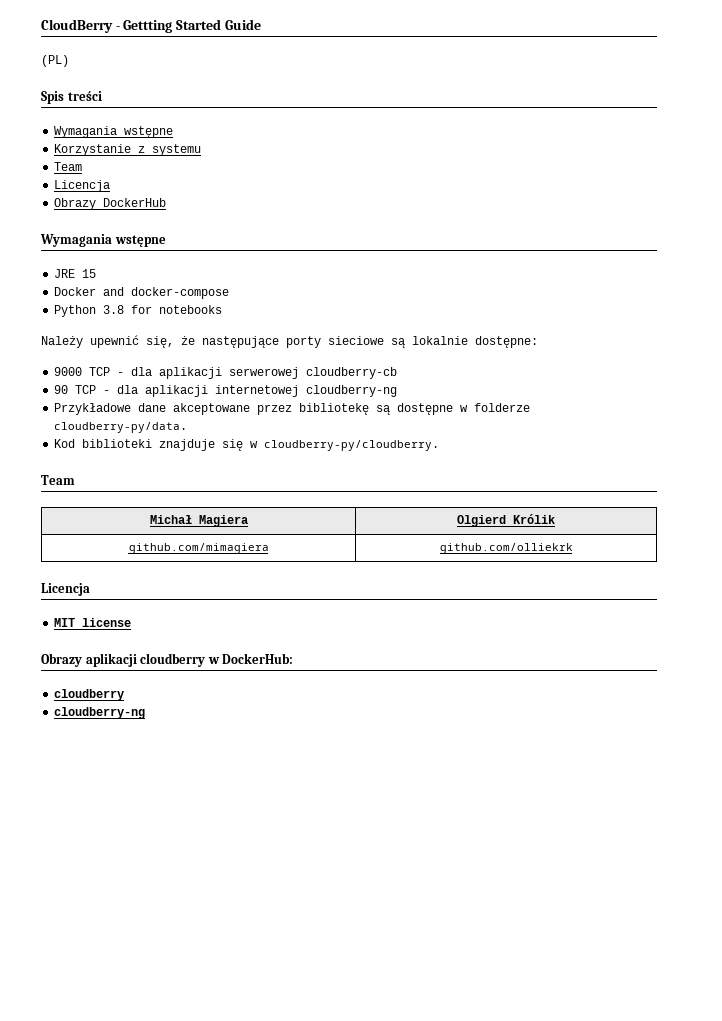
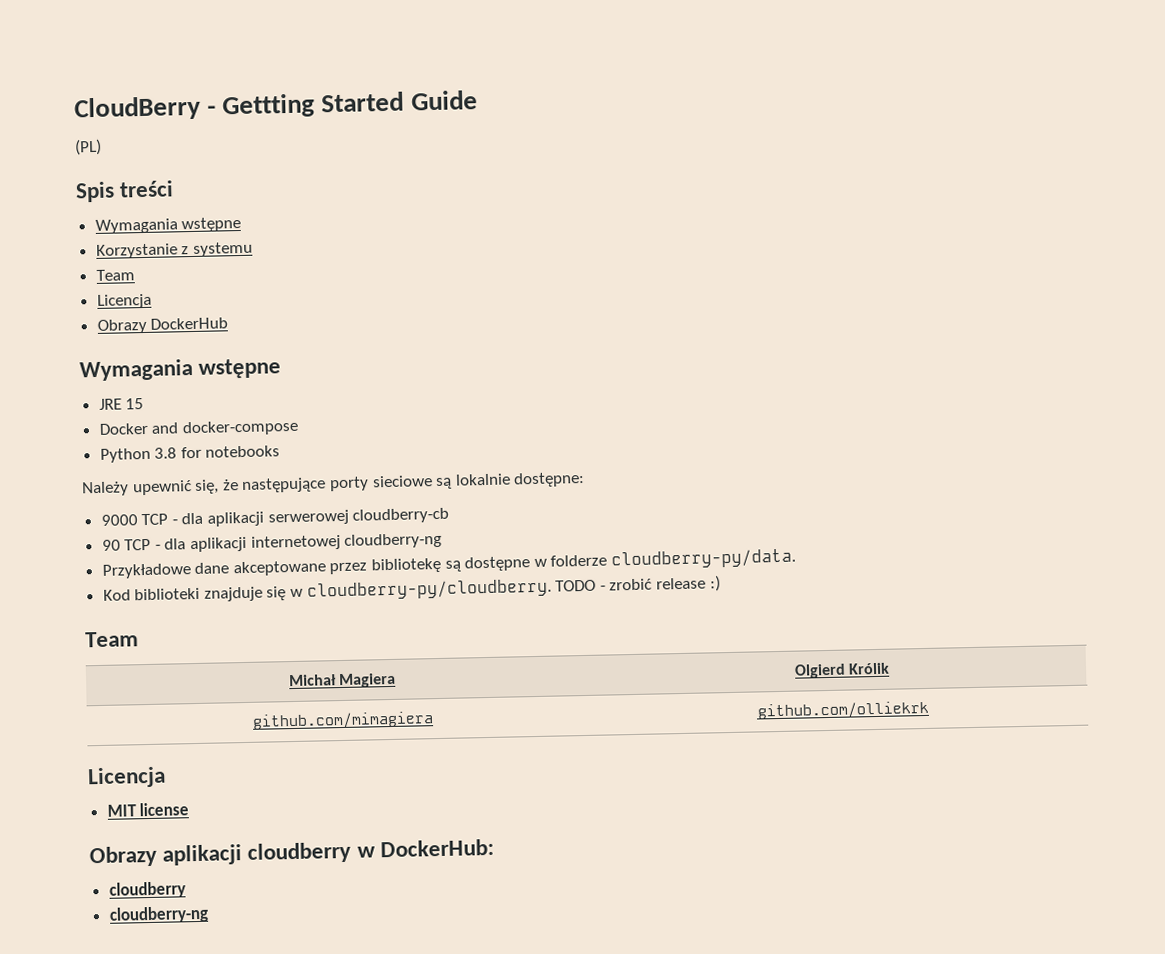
+ TODO - zrobić release :)

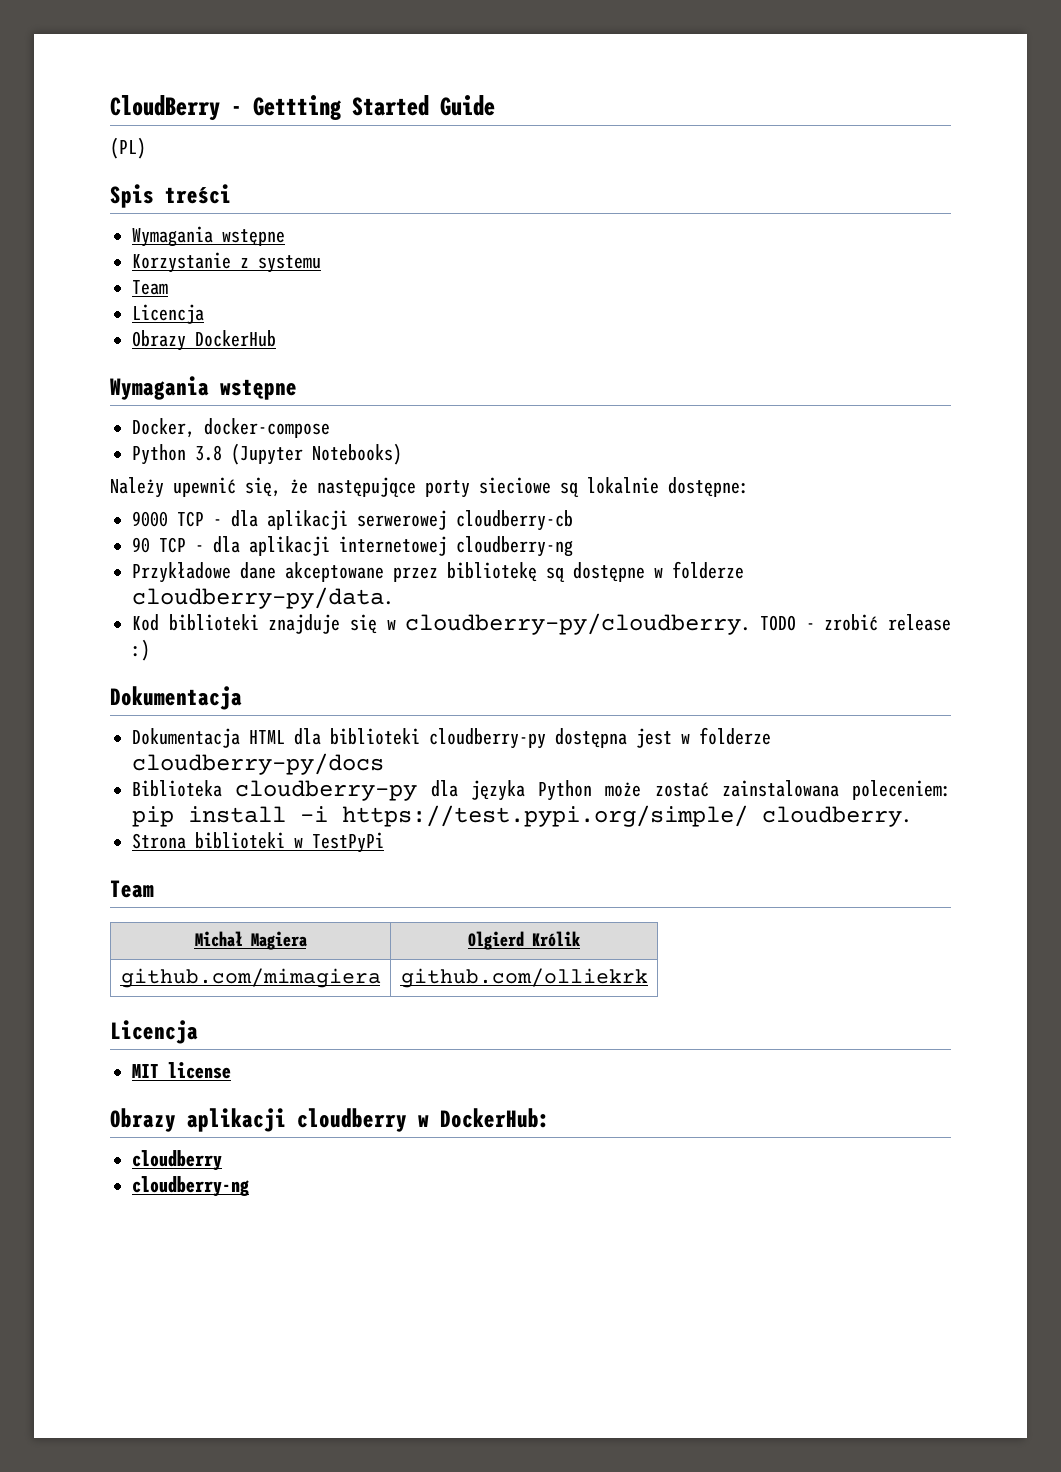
- JRE 15
- Docker and docker-compose
+ Docker, docker-compose
- Python 3.8 for notebooks
+ Python 3.8 (Jupyter Notebooks)
  TODO - zrobić release :)
+ Dokumentacja
+ Dokumentacja HTML dla biblioteki cloudberry-py dostępna jest w folderze cloudberry-py/docs
+ Biblioteka cloudberry-py dla języka Python może zostać zainstalowana poleceniem: pip install -i https://test.pypi.org/simple/ cloudberry.
+ Strona biblioteki w TestPyPi

